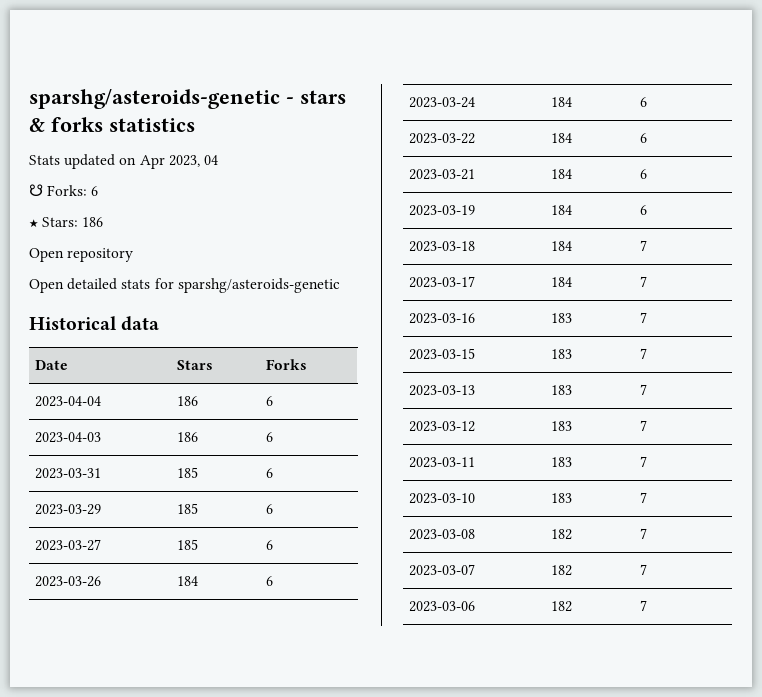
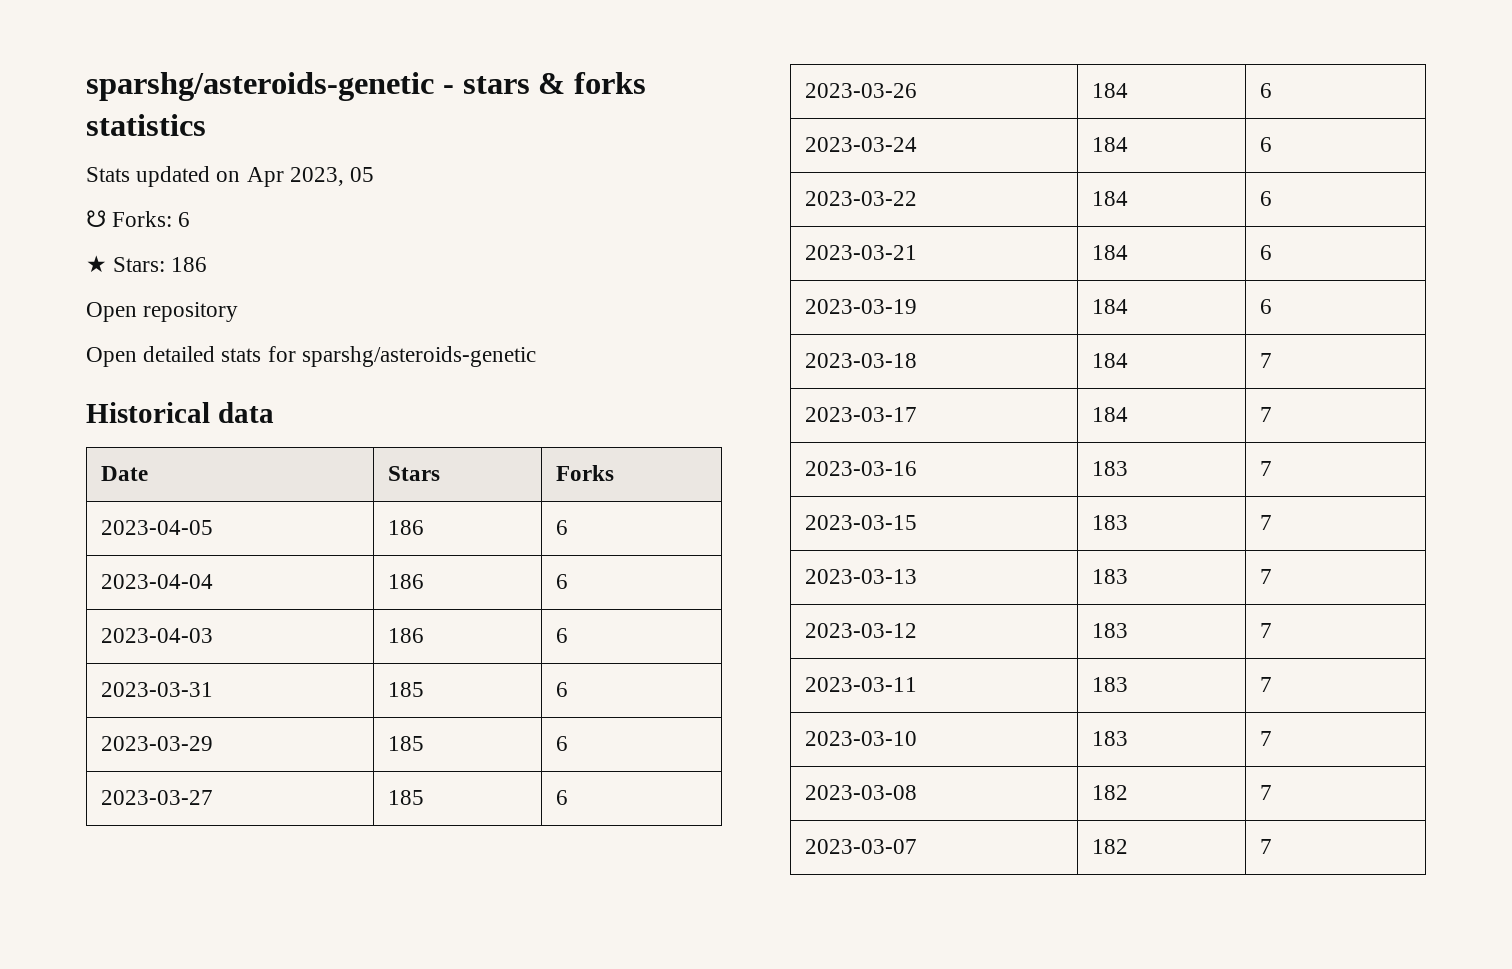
- Stats updated on Apr 2023, 04
+ Stats updated on Apr 2023, 05
+ 2023-04-05 | 186 | 6
- 2023-03-06 | 182 | 7

